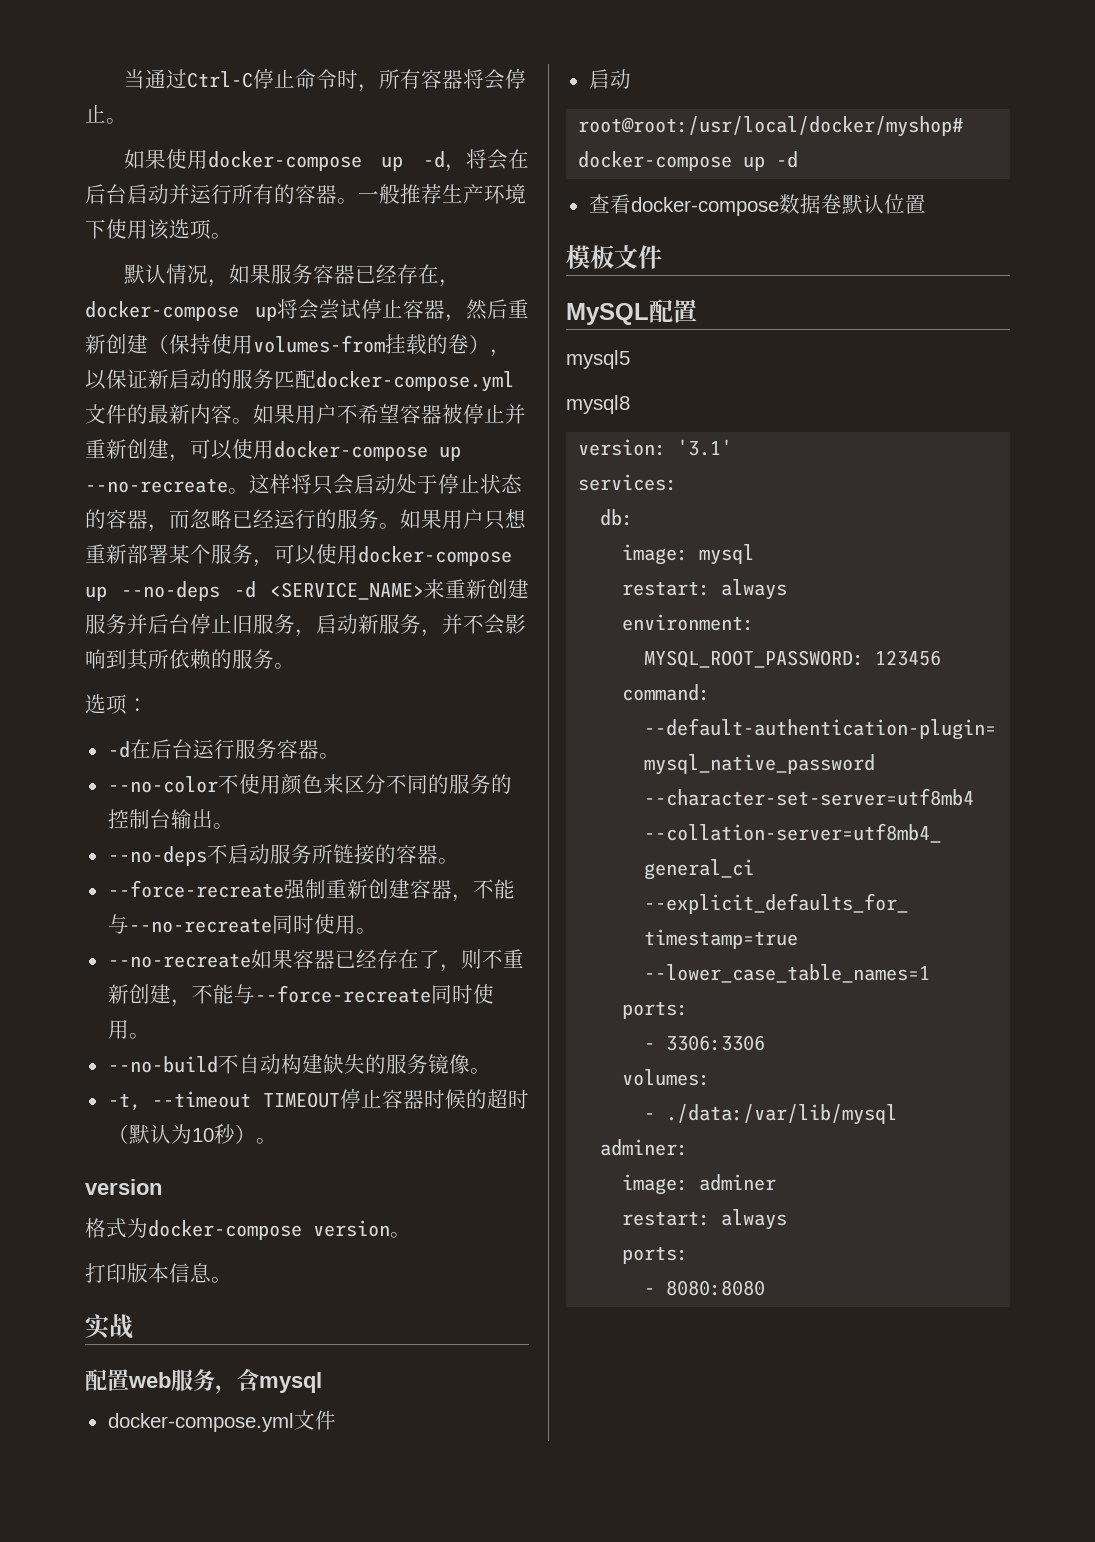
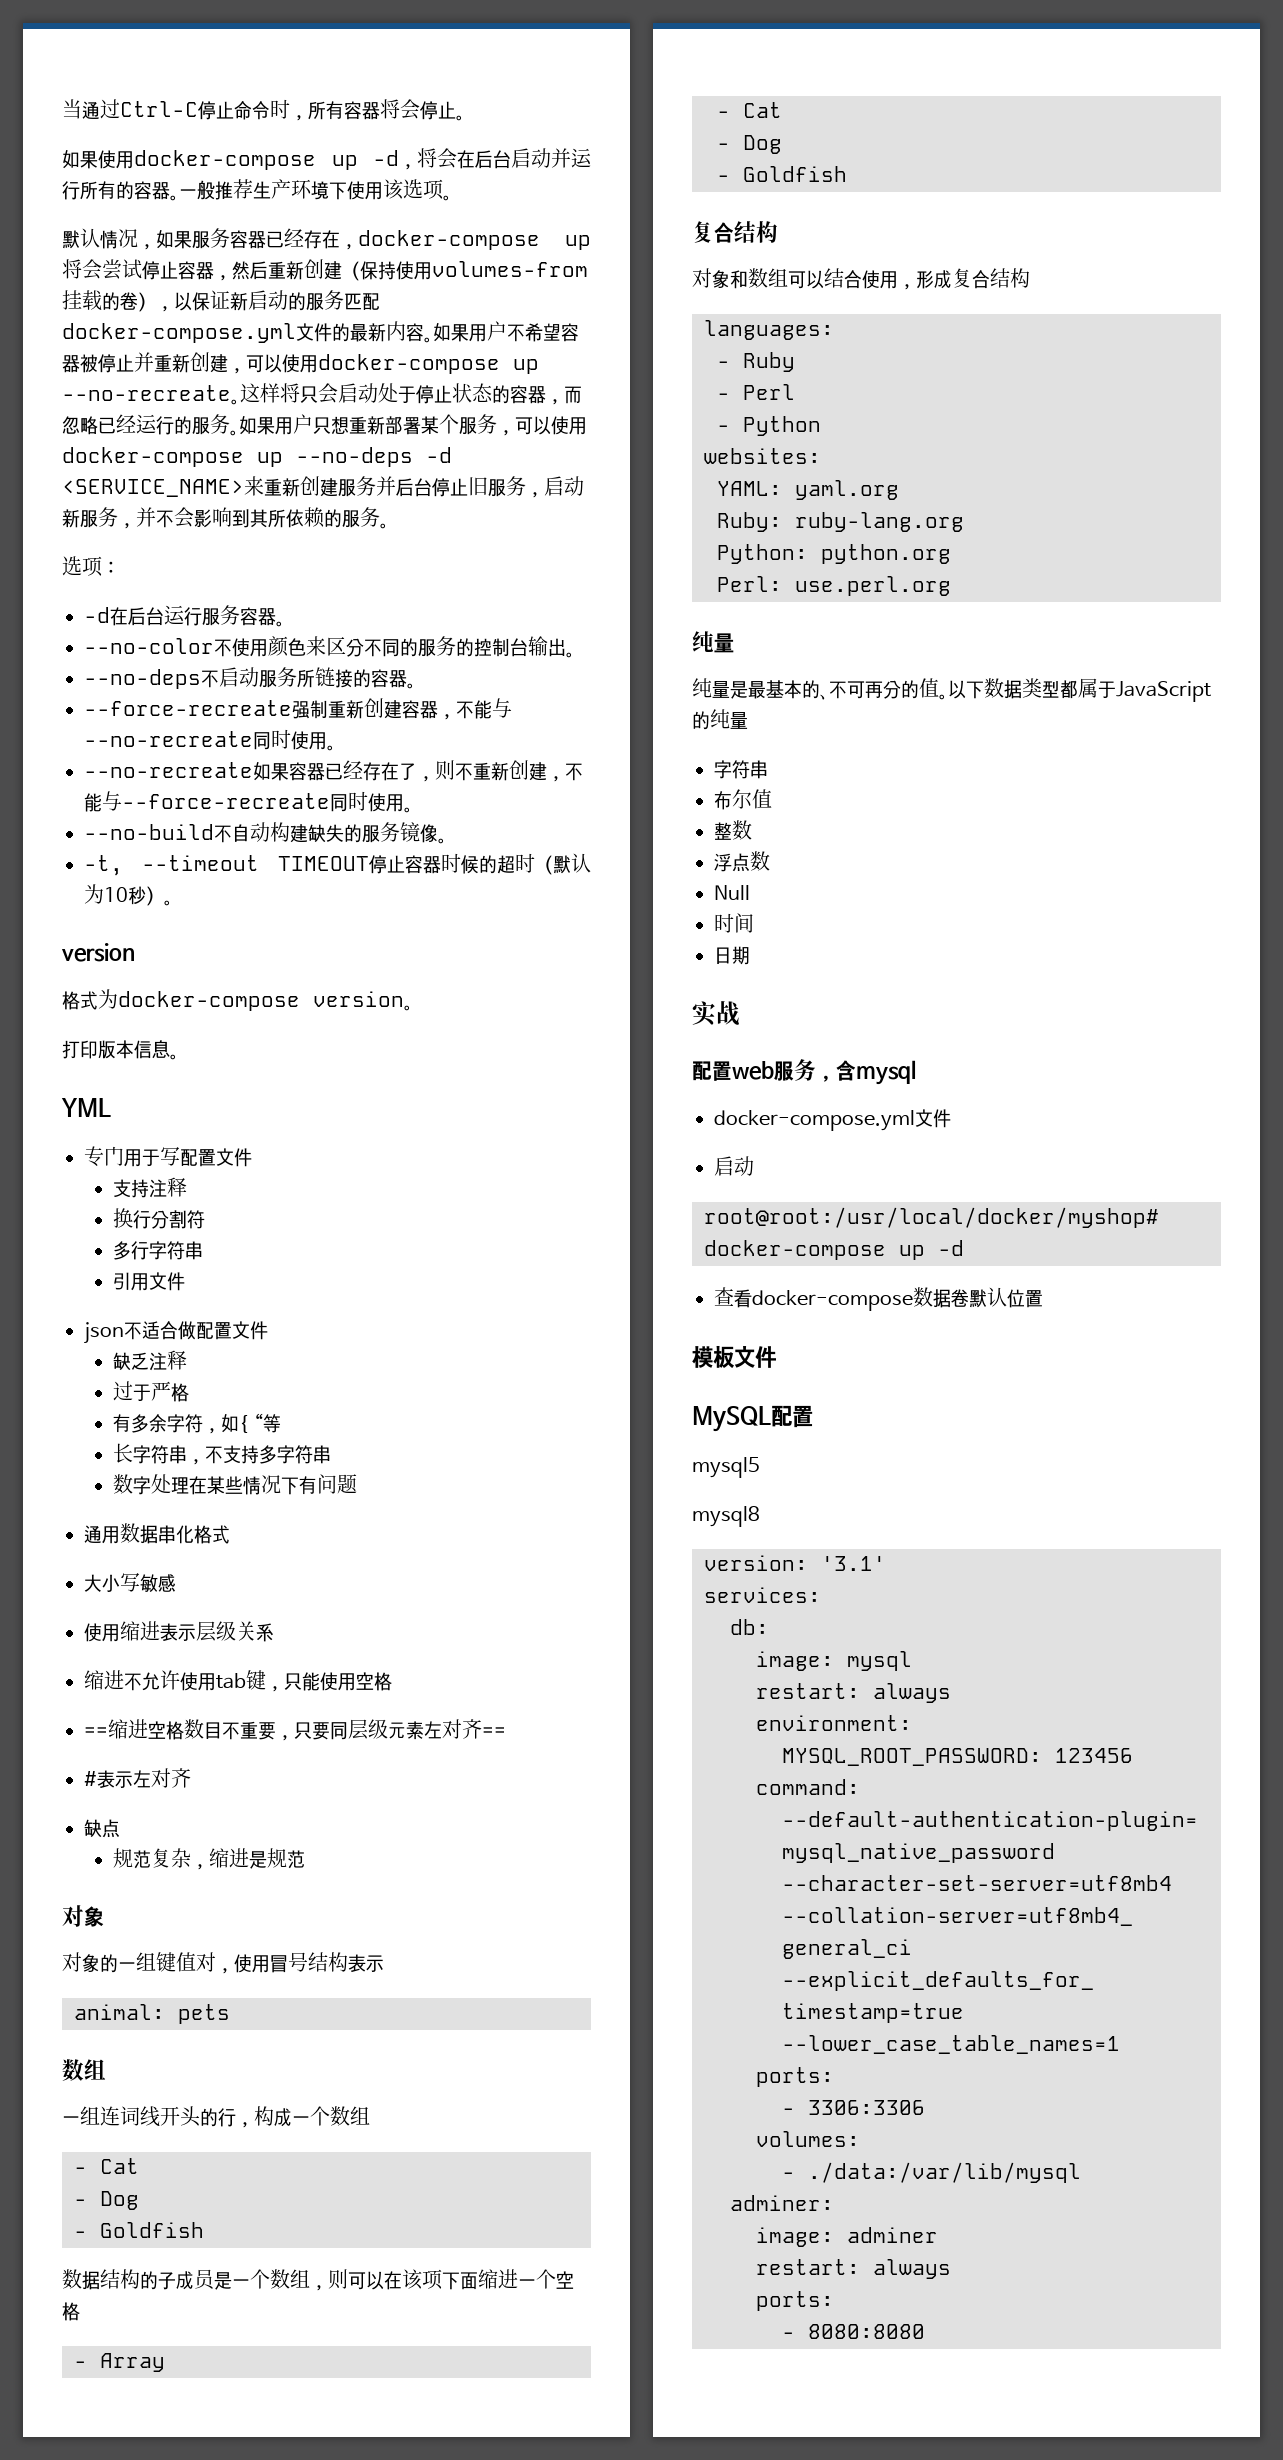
+ YML
+ 专门用于写配置文件
+ 支持注释
+ 换行分割符
+ 多行字符串
+ 引用文件
+ json不适合做配置文件
+ 缺乏注释
+ 过于严格
+ 有多余字符，如{ “等
+ 长字符串，不支持多字符串
+ 数字处理在某些情况下有问题
+ 通用数据串化格式
+ 大小写敏感
+ 使用缩进表示层级关系
+ 缩进不允许使用tab键，只能使用空格
+ ==缩进空格数目不重要，只要同层级元素左对齐==
+ #表示左对齐
+ 缺点
+ 规范复杂，缩进是规范
+ 对象
+ 对象的一组键值对，使用冒号结构表示
+ animal: pets
+ 数组
+ 一组连词线开头的行，构成一个数组
+ - Cat
+ - Dog
+ - Goldfish
+ 数据结构的子成员是一个数组，则可以在该项下面缩进一个空格
+ - Array
+ - Cat
+ - Dog
+ - Goldfish
+ 复合结构
+ 对象和数组可以结合使用，形成复合结构
+ languages:
+ - Ruby
+ - Perl
+ - Python
+ websites:
+ YAML: yaml.org
+ Ruby: ruby-lang.org
+ Python: python.org
+ Perl: use.perl.org
+ 纯量
+ 纯量是最基本的、不可再分的值。以下数据类型都属于JavaScript的纯量
+ 字符串
+ 布尔值
+ 整数
+ 浮点数
+ Null
+ 时间
+ 日期

